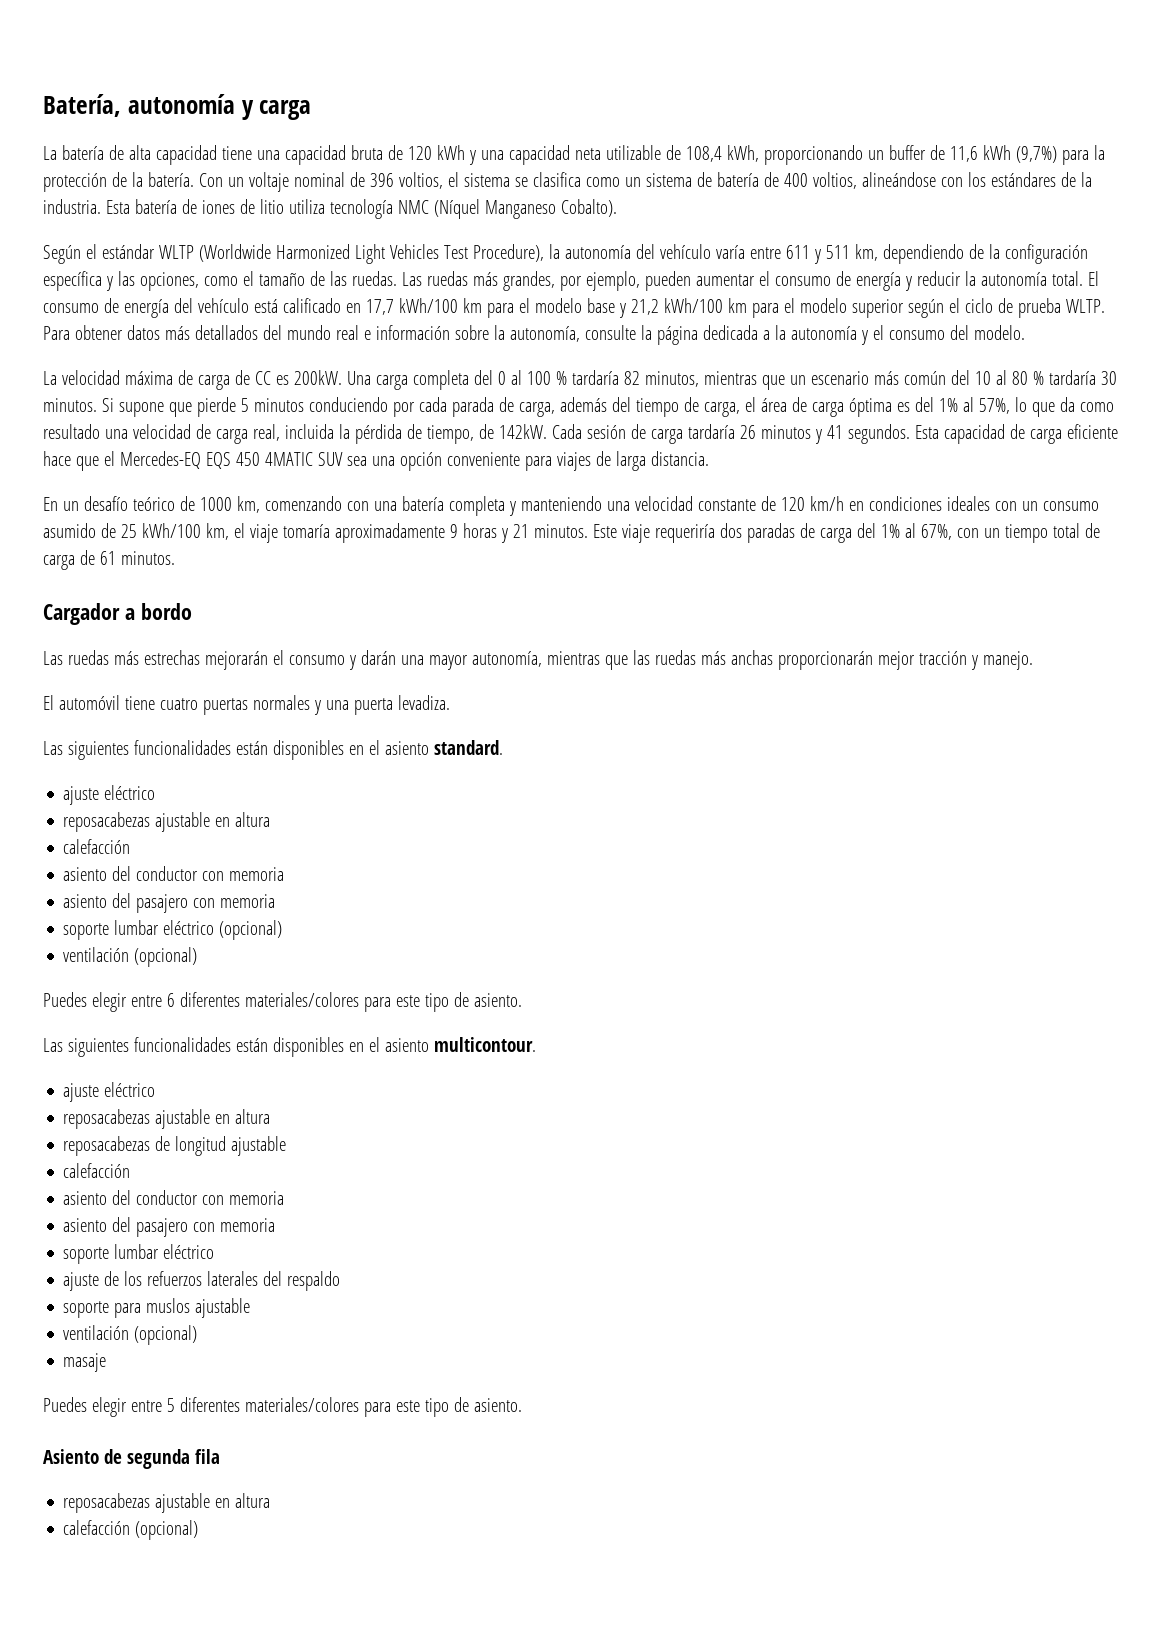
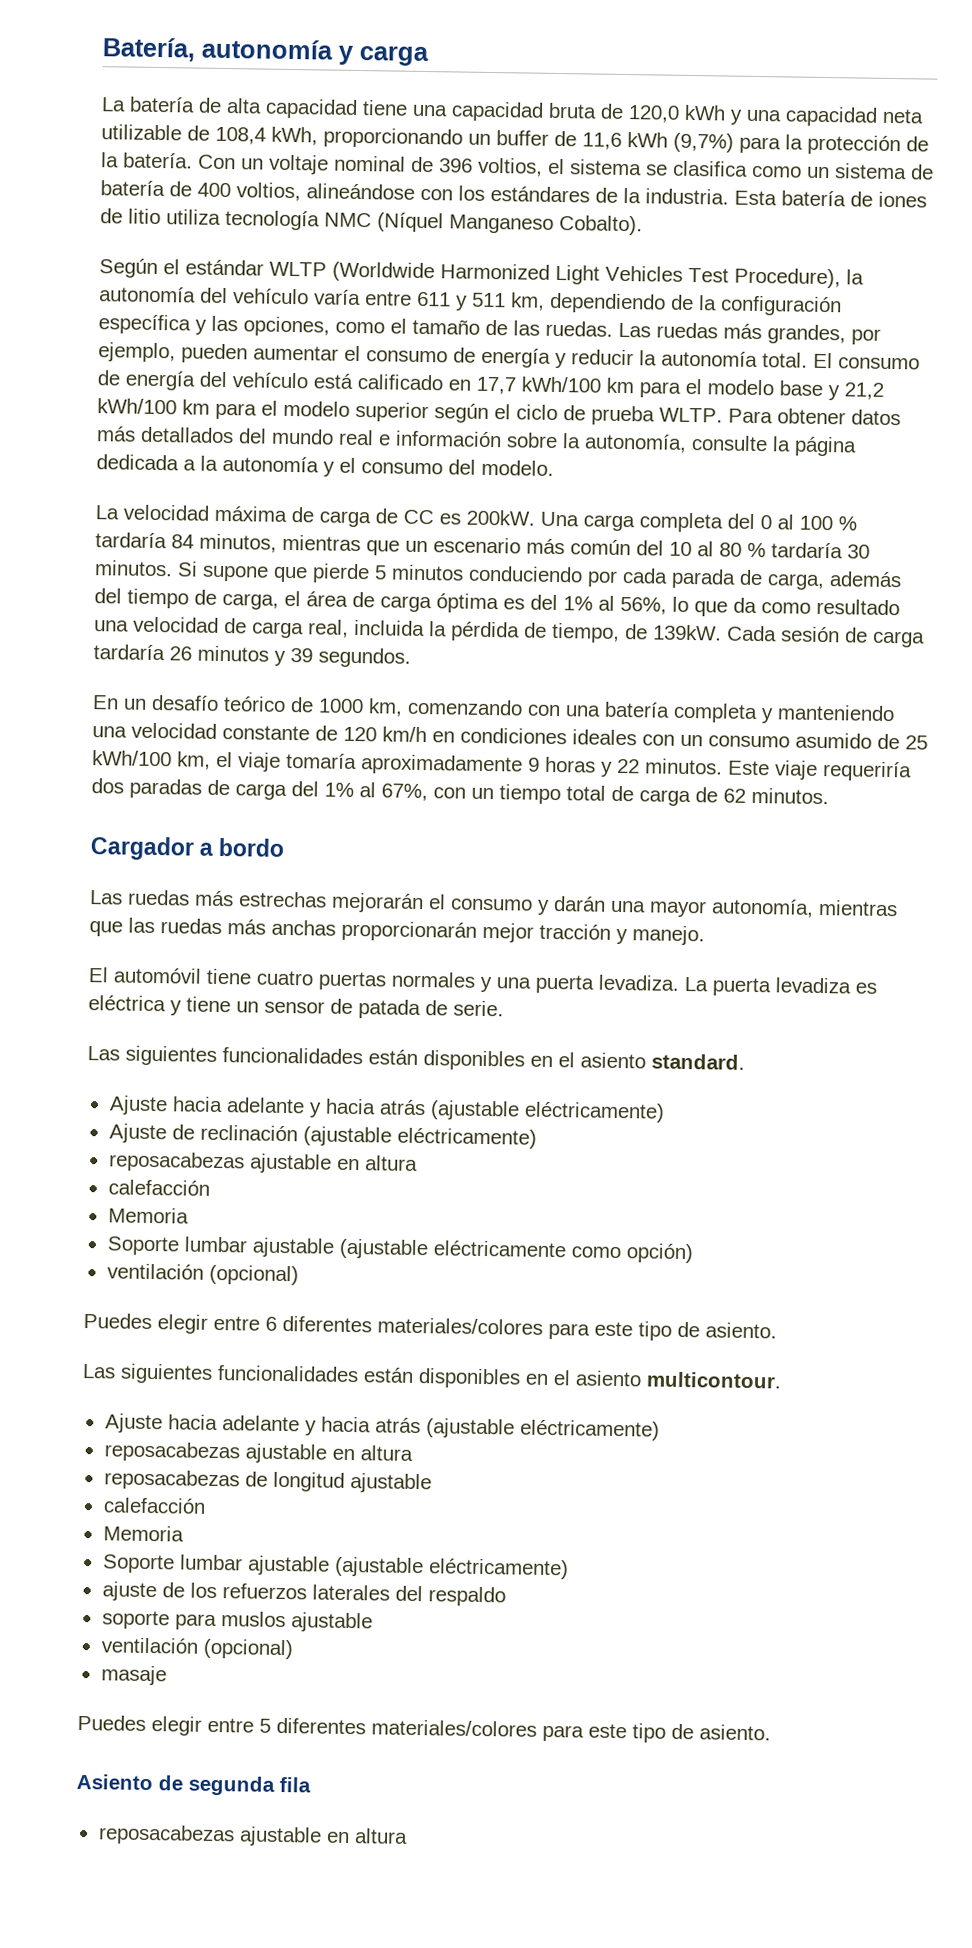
- La batería de alta capacidad tiene una capacidad bruta de 120 kWh y una capacidad neta utilizable de 108,4 kWh, proporcionando un buffer de 11,6 kWh (9,7%) para la protección de la batería.
+ La batería de alta capacidad tiene una capacidad bruta de 120,0 kWh y una capacidad neta utilizable de 108,4 kWh, proporcionando un buffer de 11,6 kWh (9,7%) para la protección de la batería.
- Una carga completa del 0 al 100 % tardaría 82 minutos, mientras que un escenario más común del 10 al 80 % tardaría 30 minutos.
+ Una carga completa del 0 al 100 % tardaría 84 minutos, mientras que un escenario más común del 10 al 80 % tardaría 30 minutos.
- Si supone que pierde 5 minutos conduciendo por cada parada de carga, además del tiempo de carga, el área de carga óptima es del 1% al 57%, lo que da como resultado una velocidad de carga real, incluida la pérdida de tiempo, de 142kW.
+ Si supone que pierde 5 minutos conduciendo por cada parada de carga, además del tiempo de carga, el área de carga óptima es del 1% al 56%, lo que da como resultado una velocidad de carga real, incluida la pérdida de tiempo, de 139kW.
- Cada sesión de carga tardaría 26 minutos y 41 segundos. Esta capacidad de carga eficiente hace que el Mercedes-EQ EQS 450 4MATIC SUV sea una opción conveniente para viajes de larga distancia.
+ Cada sesión de carga tardaría 26 minutos y 39 segundos.
- En un desafío teórico de 1000 km, comenzando con una batería completa y manteniendo una velocidad constante de 120 km/h en condiciones ideales con un consumo asumido de 25 kWh/100 km, el viaje tomaría aproximadamente 9 horas y 21 minutos.
+ En un desafío teórico de 1000 km, comenzando con una batería completa y manteniendo una velocidad constante de 120 km/h en condiciones ideales con un consumo asumido de 25 kWh/100 km, el viaje tomaría aproximadamente 9 horas y 22 minutos.
- Este viaje requeriría dos paradas de carga del 1% al 67%, con un tiempo total de carga de 61 minutos.
+ Este viaje requeriría dos paradas de carga del 1% al 67%, con un tiempo total de carga de 62 minutos.
+ La puerta levadiza es eléctrica y tiene un sensor de patada de serie.
  Las siguientes funcionalidades están disponibles en el asiento standard.
- ajuste eléctrico
+ Ajuste hacia adelante y hacia atrás (ajustable eléctricamente)
+ Ajuste de reclinación (ajustable eléctricamente)
  reposacabezas ajustable en altura
  calefacción
- asiento del conductor con memoria
- asiento del pasajero con memoria
- soporte lumbar eléctrico (opcional)
+ Memoria
+ Soporte lumbar ajustable (ajustable eléctricamente como opción)
  Las siguientes funcionalidades están disponibles en el asiento multicontour.
- ajuste eléctrico
+ Ajuste hacia adelante y hacia atrás (ajustable eléctricamente)
  reposacabezas de longitud ajustable
  calefacción
- asiento del conductor con memoria
- asiento del pasajero con memoria
- soporte lumbar eléctrico
+ Memoria
+ Soporte lumbar ajustable (ajustable eléctricamente)
- calefacción (opcional)

